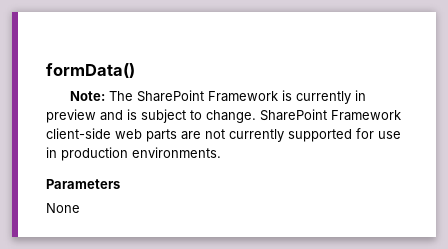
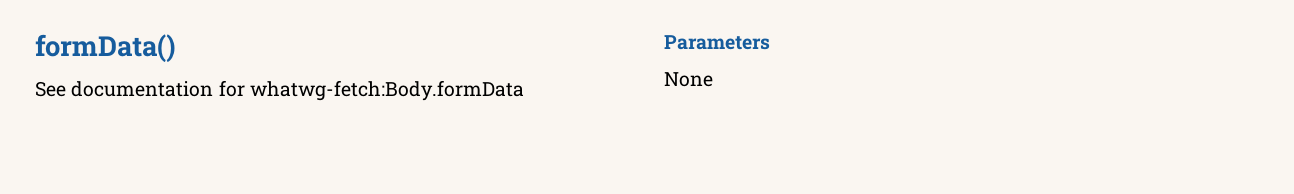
- Note: The SharePoint Framework is currently in preview and is subject to change. SharePoint Framework client-side web parts are not currently supported for use in production environments.
+ See documentation for whatwg-fetch:Body.formData

